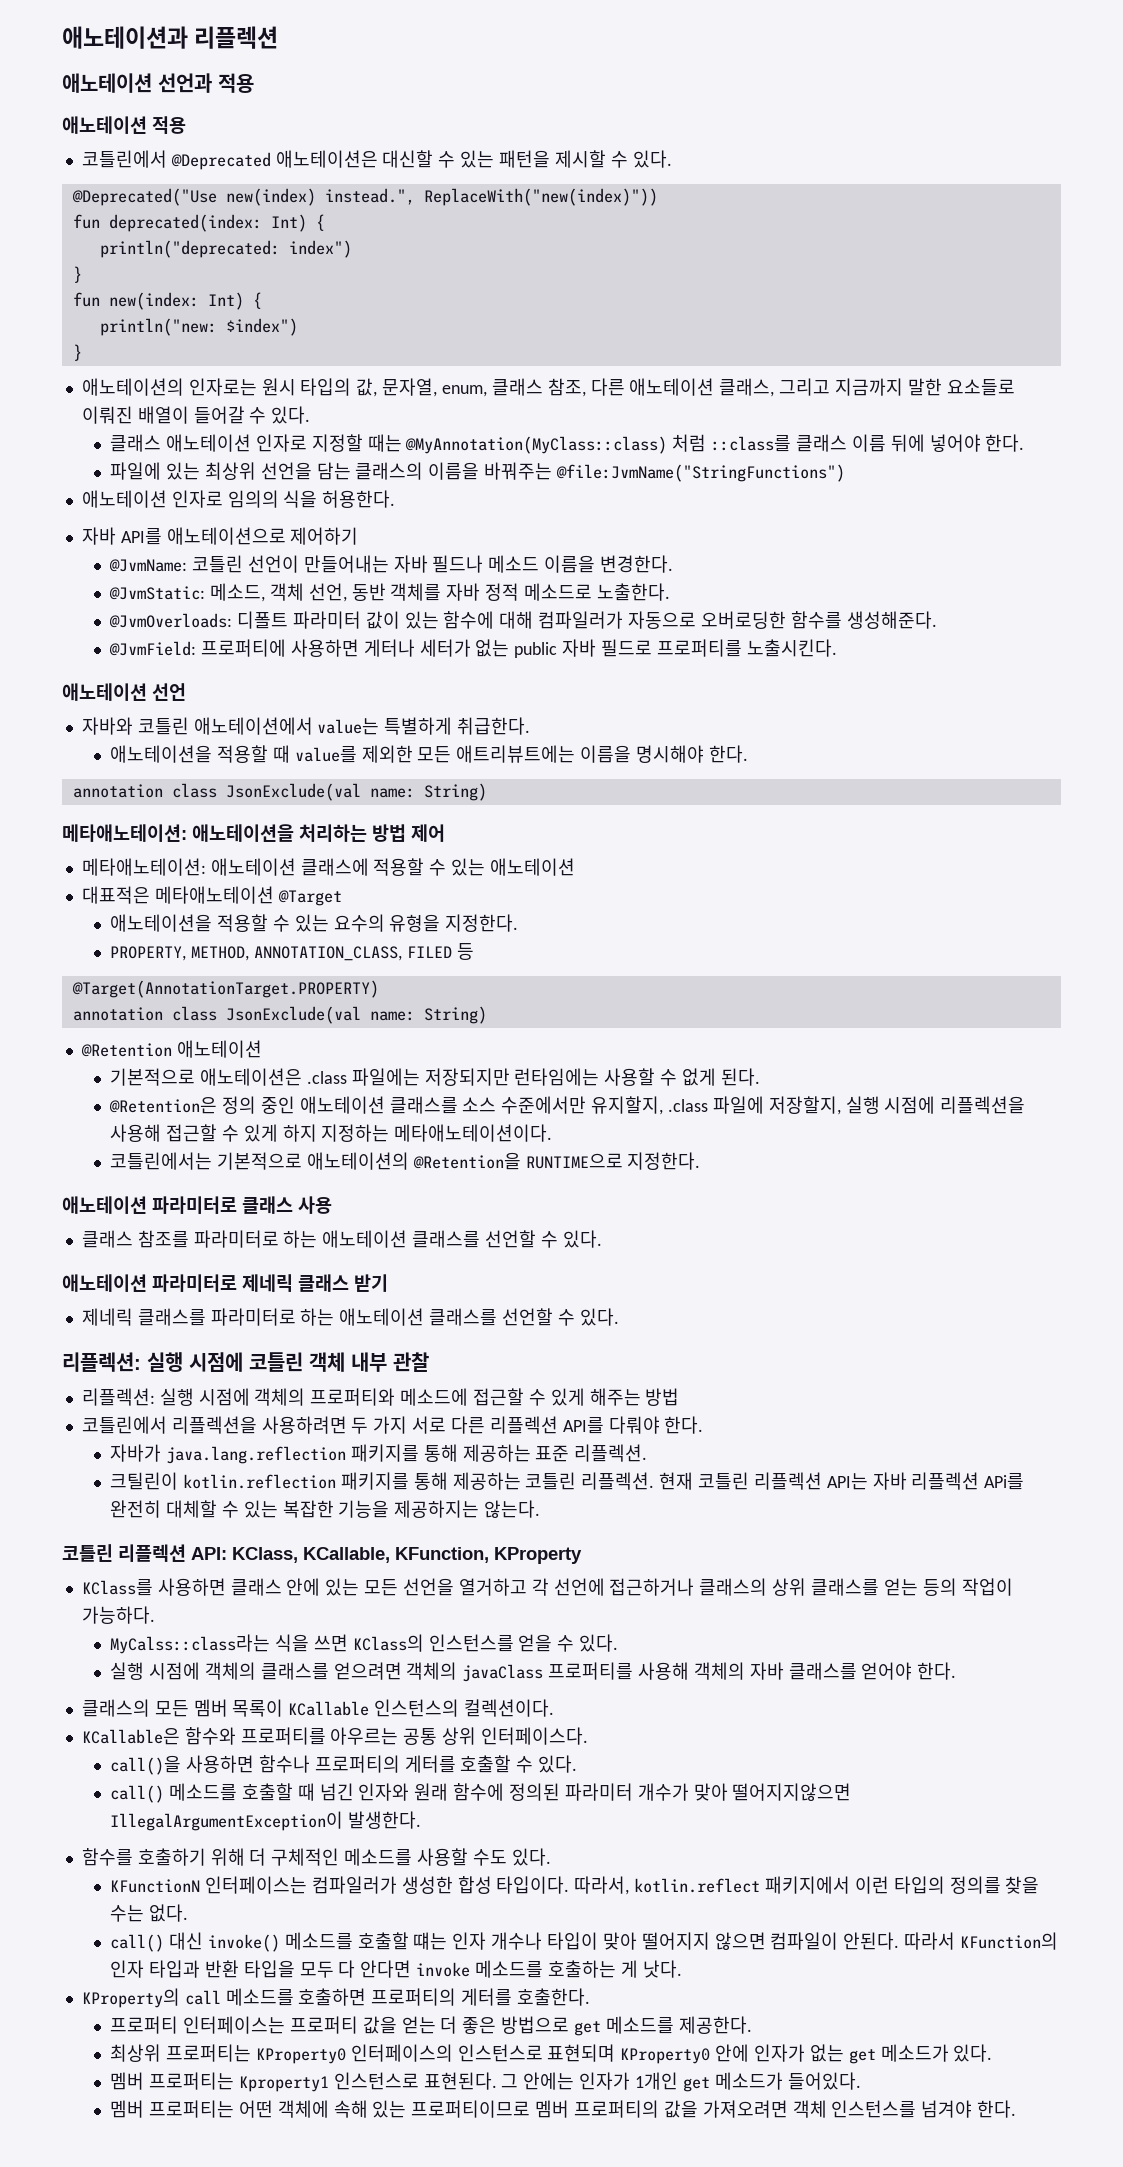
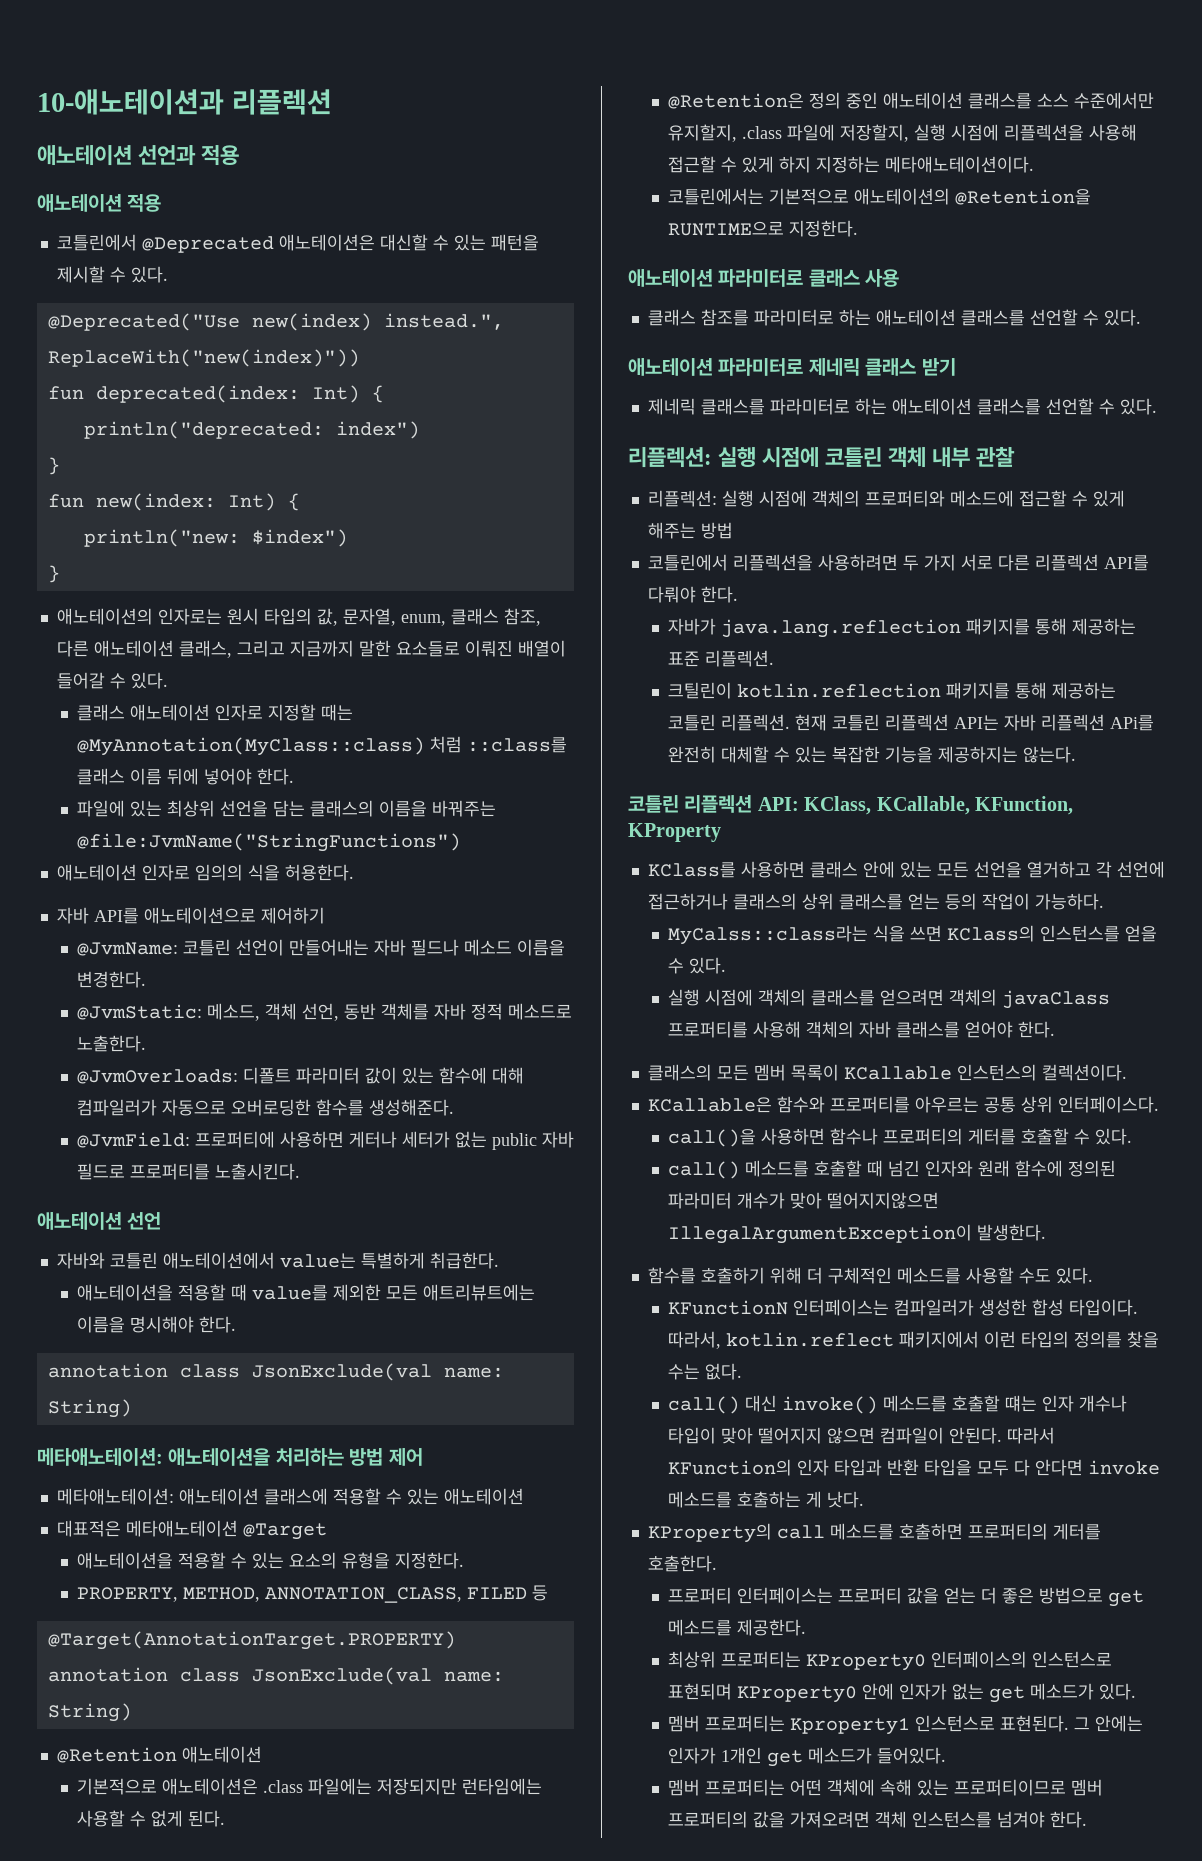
- 애노테이션과 리플렉션
+ 10-애노테이션과 리플렉션
- 애노테이션을 적용할 수 있는 요수의 유형을 지정한다.
+ 애노테이션을 적용할 수 있는 요소의 유형을 지정한다.

